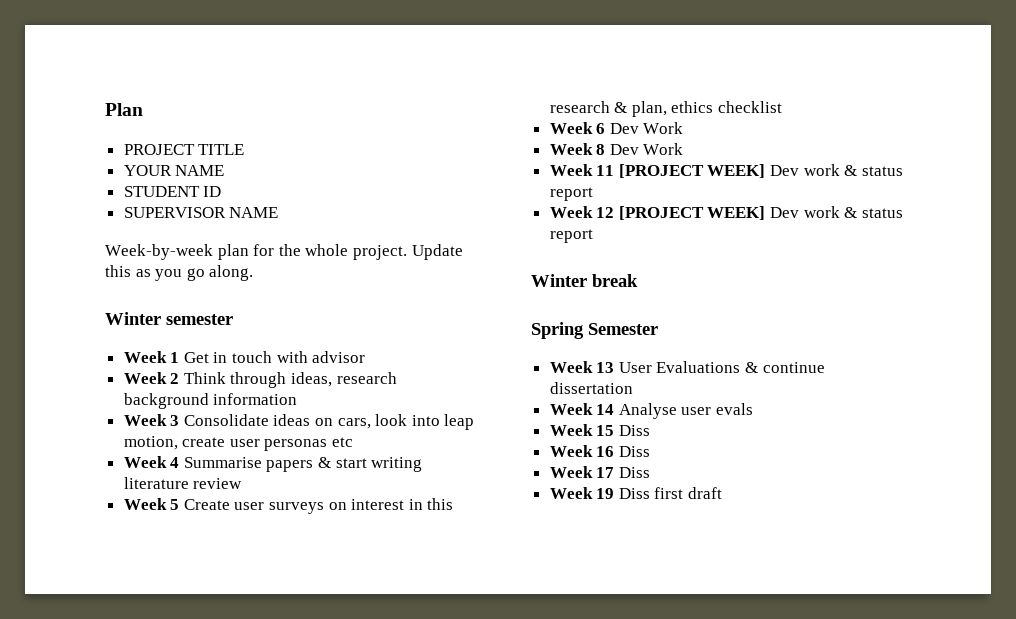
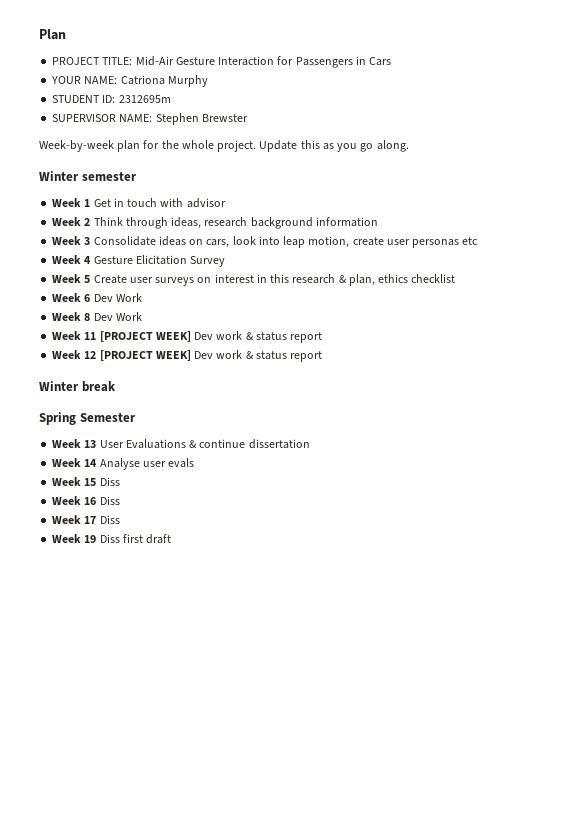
- PROJECT TITLE
- YOUR NAME
+ PROJECT TITLE: Mid-Air Gesture Interaction for Passengers in Cars
+ YOUR NAME: Catriona Murphy
- STUDENT ID
+ STUDENT ID: 2312695m
- SUPERVISOR NAME
+ SUPERVISOR NAME: Stephen Brewster
- Week 4 Summarise papers & start writing literature review
+ Week 4 Gesture Elicitation Survey

